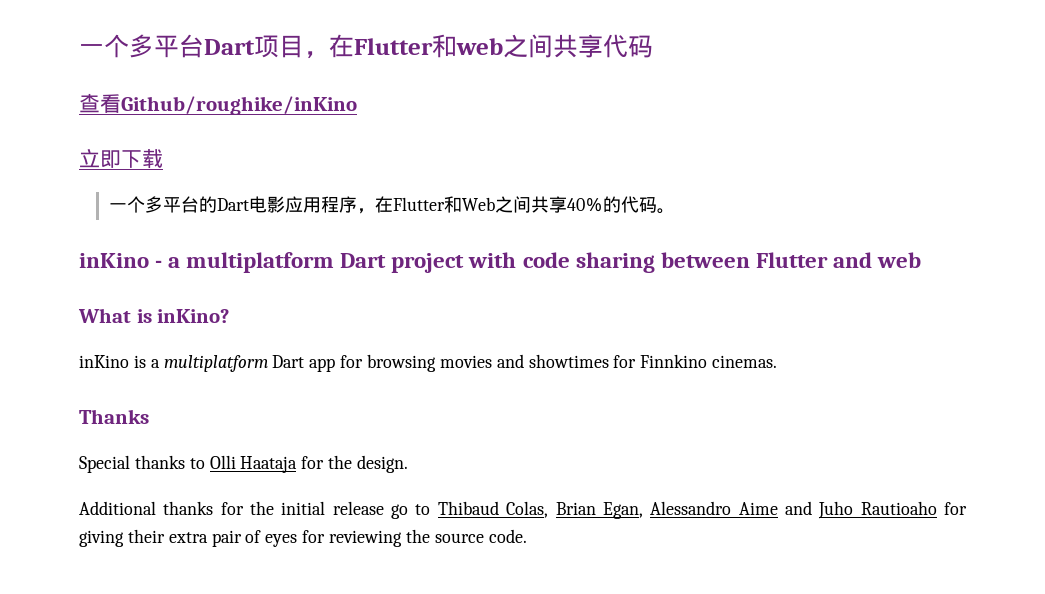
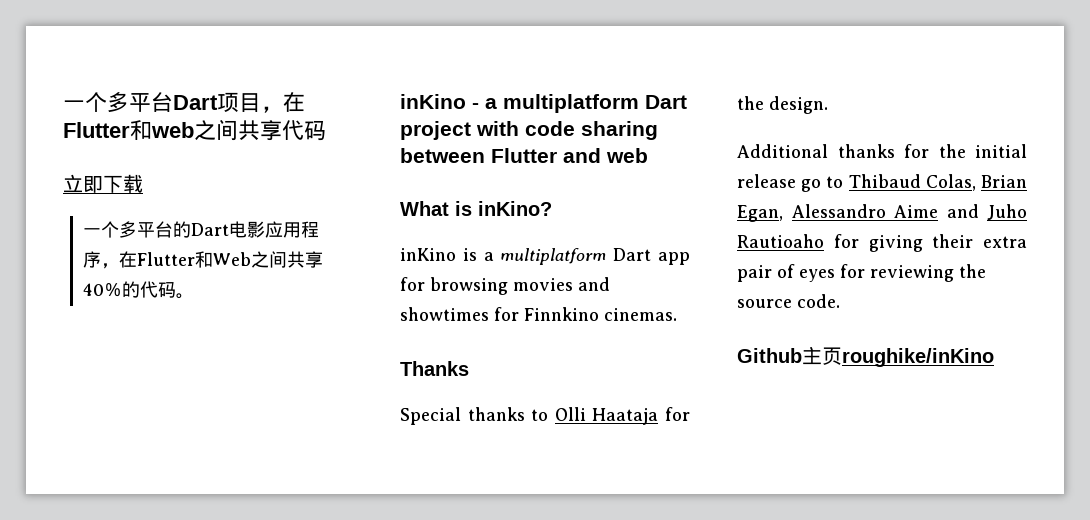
- 查看Github/roughike/inKino
+ Github主页roughike/inKino

